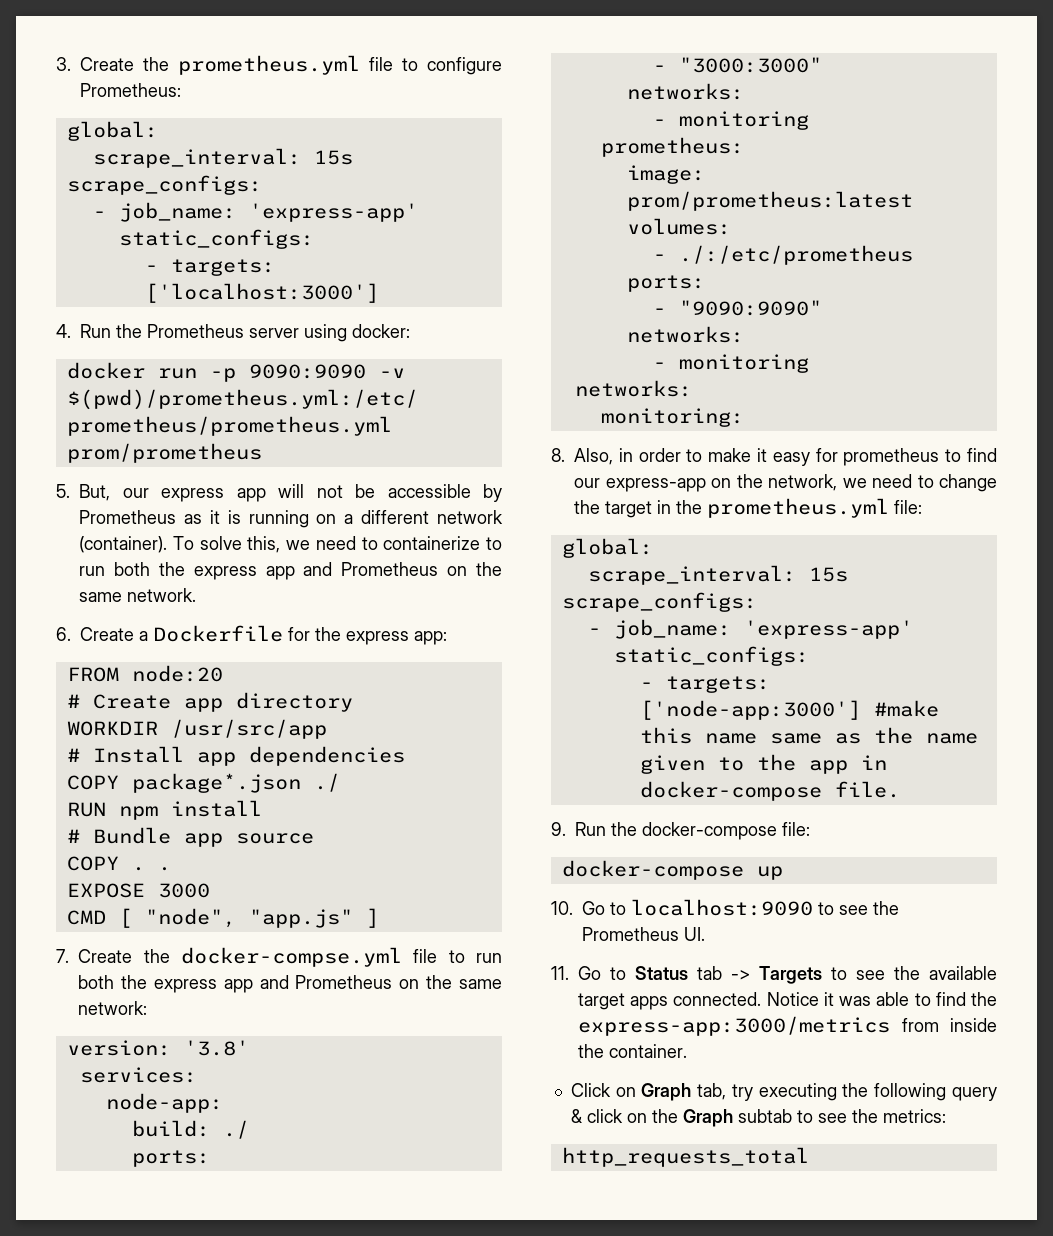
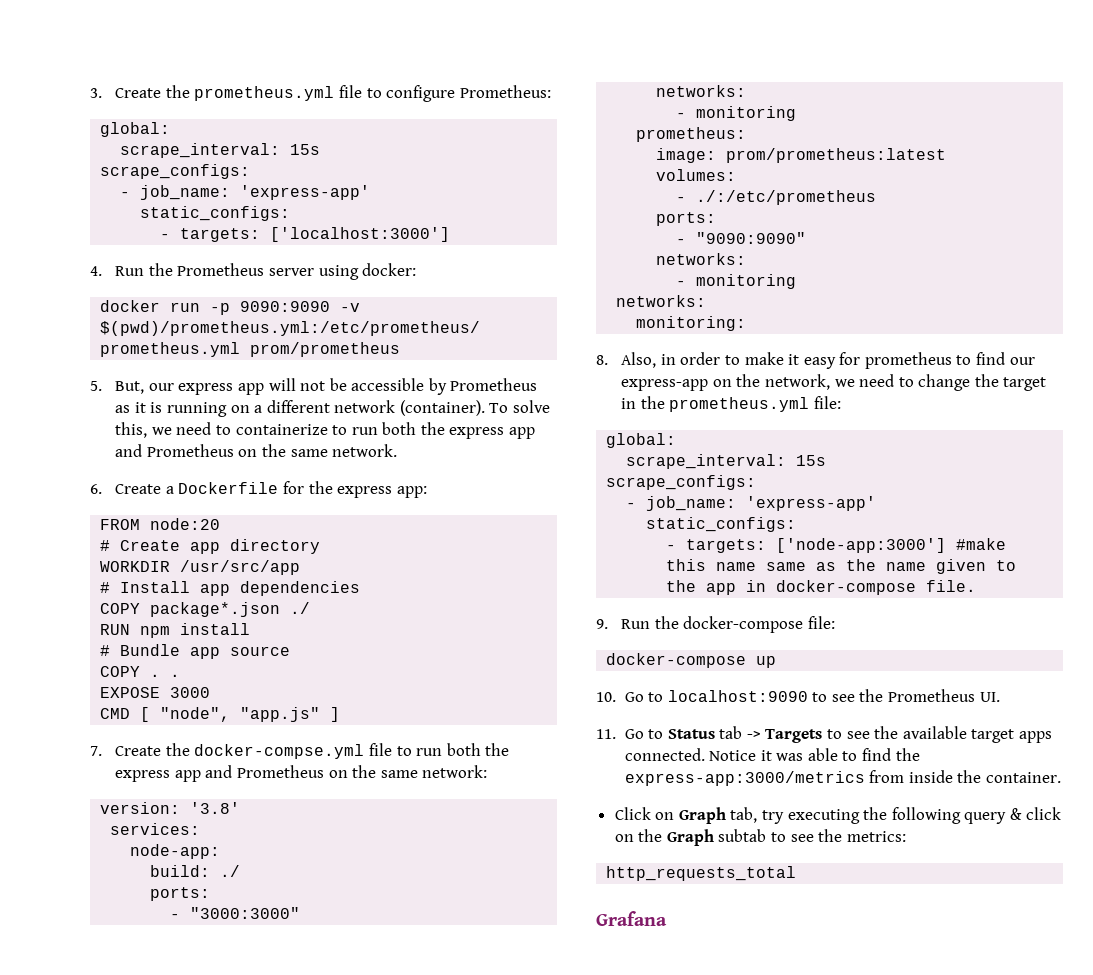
+ Grafana

